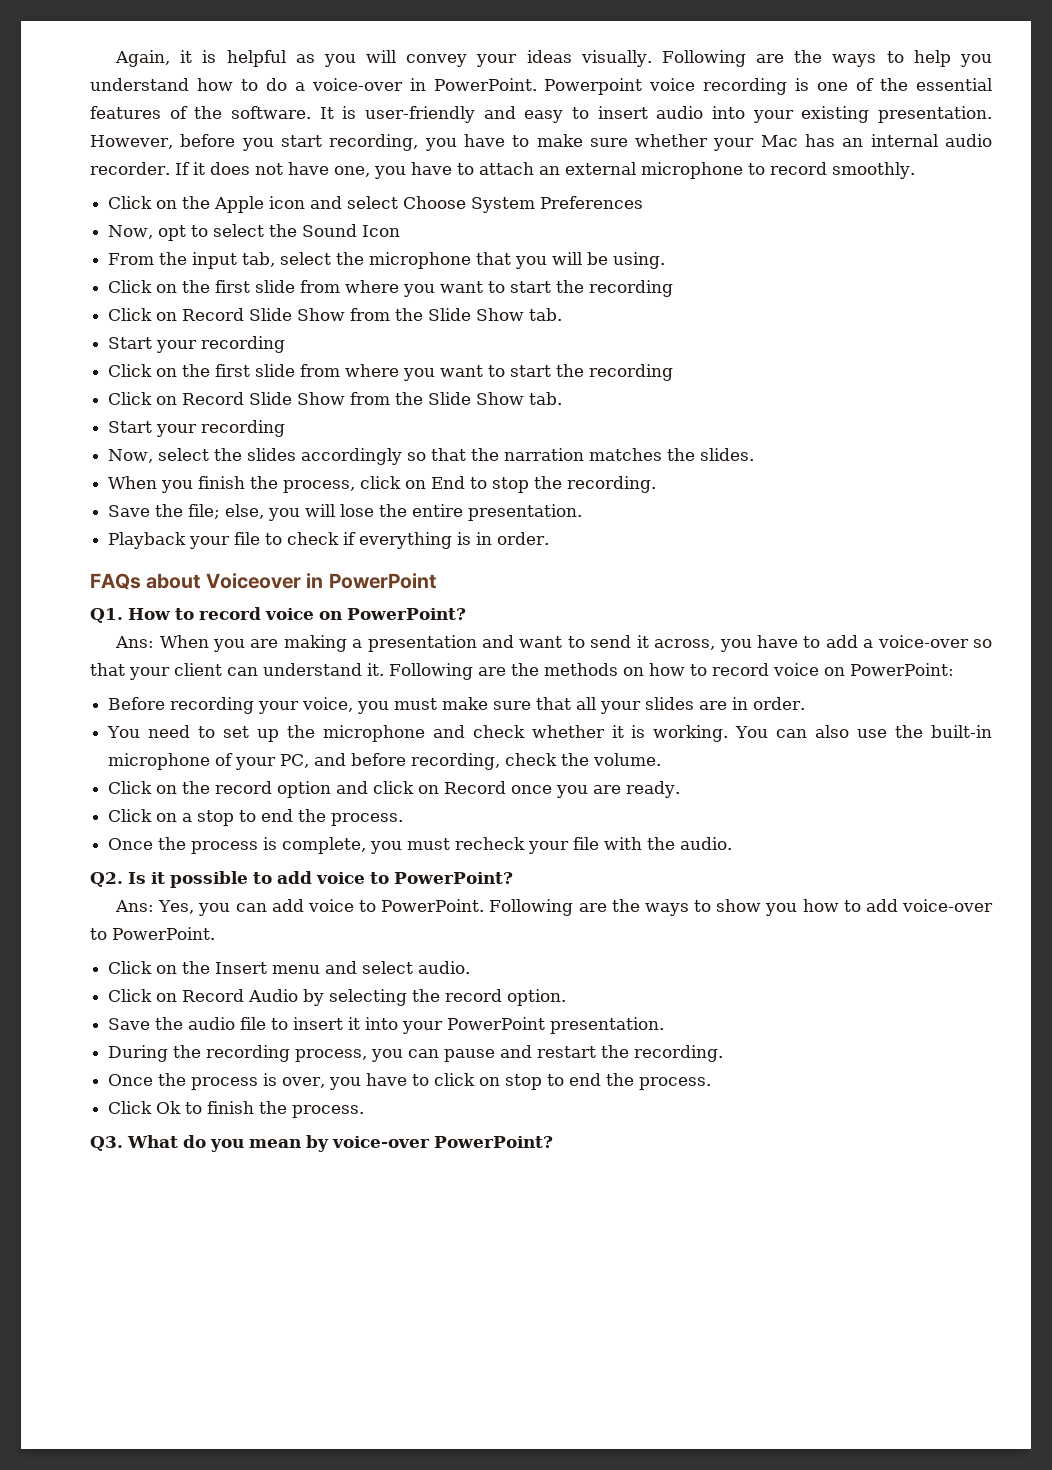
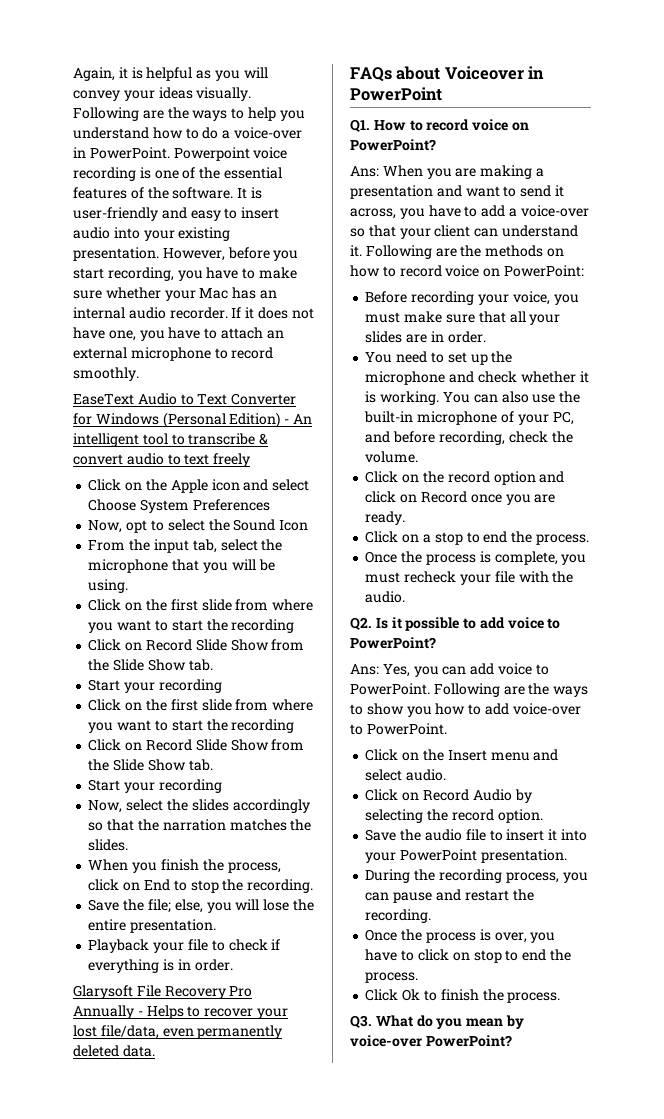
+ EaseText Audio to Text Converter for Windows (Personal Edition) - An intelligent tool to transcribe & convert audio to text freely
+ Glarysoft File Recovery Pro Annually - Helps to recover your lost file/data, even permanently deleted data.

